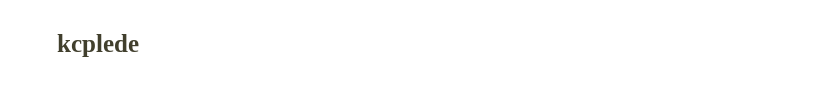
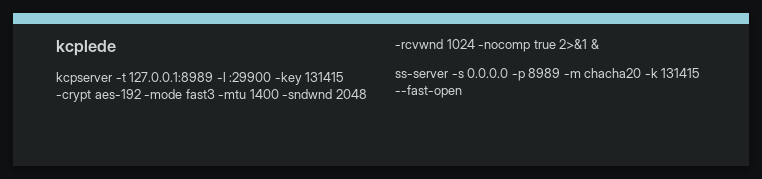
+ kcpserver -t 127.0.0.1:8989 -l :29900 -key 131415 -crypt aes-192 -mode fast3 -mtu 1400 -sndwnd 2048 -rcvwnd 1024 -nocomp true 2>&1 &
+ ss-server -s 0.0.0.0 -p 8989 -m chacha20 -k 131415 --fast-open

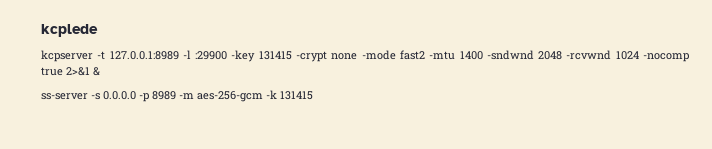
- kcpserver -t 127.0.0.1:8989 -l :29900 -key 131415 -crypt aes-192 -mode fast3 -mtu 1400 -sndwnd 2048 -rcvwnd 1024 -nocomp true 2>&1 &
+ kcpserver -t 127.0.0.1:8989 -l :29900 -key 131415 -crypt none -mode fast2 -mtu 1400 -sndwnd 2048 -rcvwnd 1024 -nocomp true 2>&1 &
- ss-server -s 0.0.0.0 -p 8989 -m chacha20 -k 131415 --fast-open
+ ss-server -s 0.0.0.0 -p 8989 -m aes-256-gcm -k 131415

